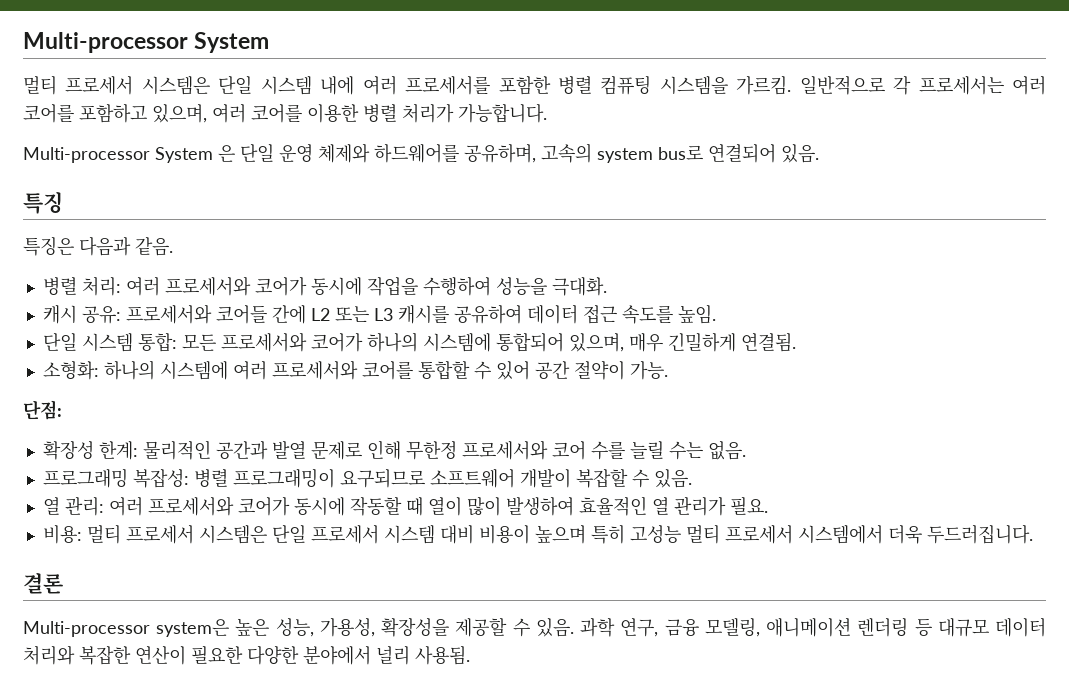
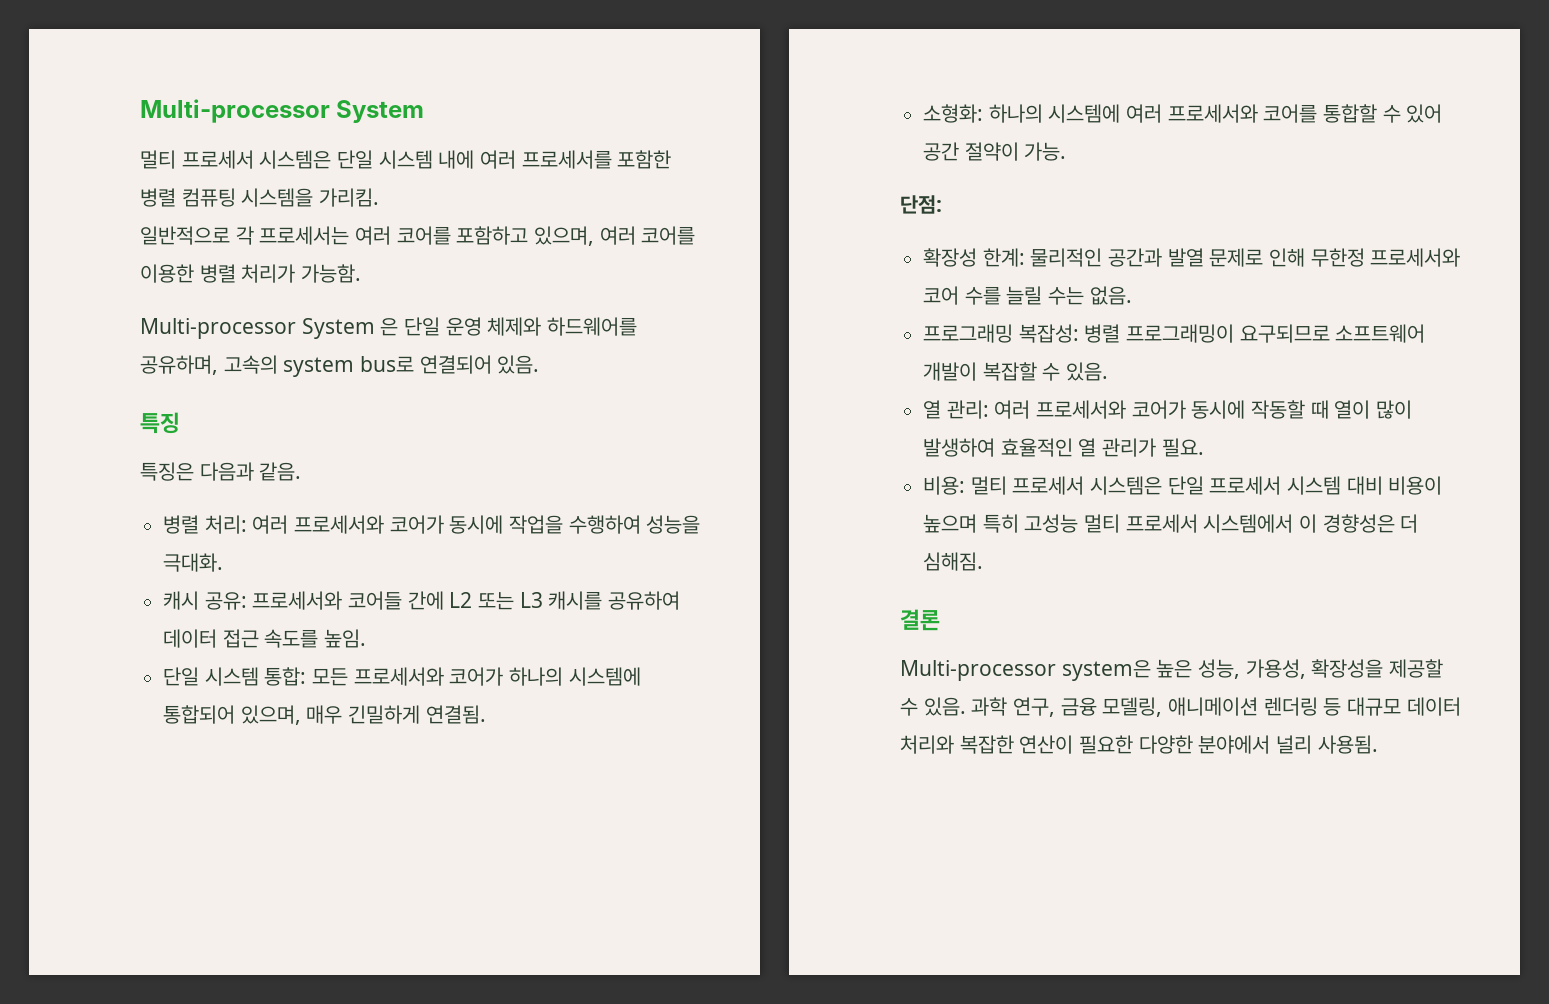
- 멀티 프로세서 시스템은 단일 시스템 내에 여러 프로세서를 포함한 병렬 컴퓨팅 시스템을 가르킴. 일반적으로 각 프로세서는 여러 코어를 포함하고 있으며, 여러 코어를 이용한 병렬 처리가 가능합니다.
+ 멀티 프로세서 시스템은 단일 시스템 내에 여러 프로세서를 포함한 병렬 컴퓨팅 시스템을 가리킴.
+ 일반적으로 각 프로세서는 여러 코어를 포함하고 있으며, 여러 코어를 이용한 병렬 처리가 가능함.
- 비용: 멀티 프로세서 시스템은 단일 프로세서 시스템 대비 비용이 높으며 특히 고성능 멀티 프로세서 시스템에서 더욱 두드러집니다.
+ 비용: 멀티 프로세서 시스템은 단일 프로세서 시스템 대비 비용이 높으며 특히 고성능 멀티 프로세서 시스템에서 이 경향성은 더 심해짐.

